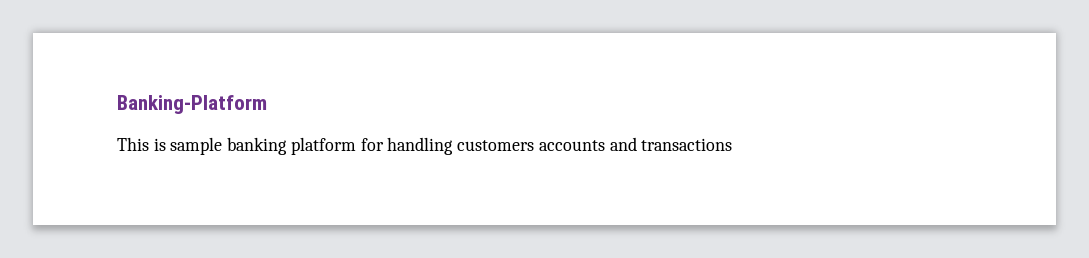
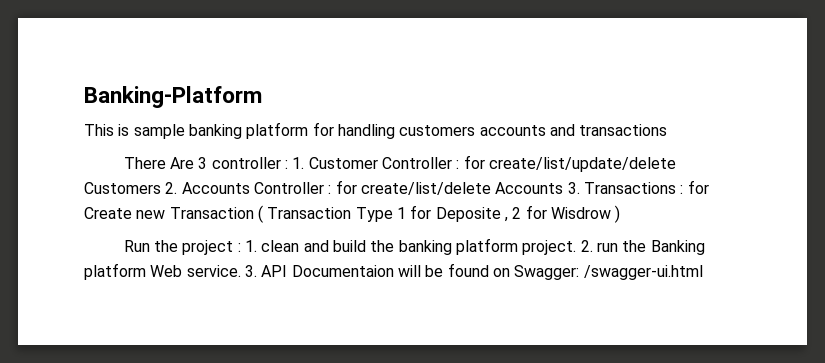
+ There Are 3 controller : 1. Customer Controller : for create/list/update/delete Customers 2. Accounts Controller : for create/list/delete Accounts 3. Transactions : for Create new Transaction ( Transaction Type 1 for Deposite , 2 for Wisdrow )
+ Run the project : 1. clean and build the banking platform project. 2. run the Banking platform Web service. 3. API Documentaion will be found on Swagger: /swagger-ui.html

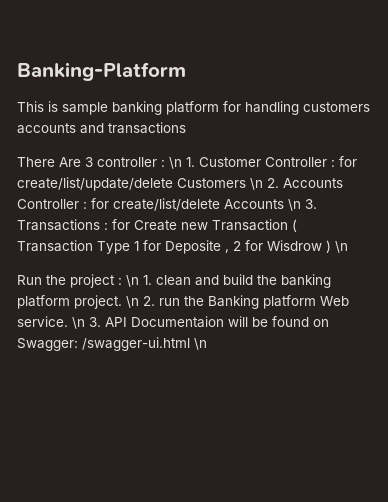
- There Are 3 controller : 1. Customer Controller : for create/list/update/delete Customers 2. Accounts Controller : for create/list/delete Accounts 3. Transactions : for Create new Transaction ( Transaction Type 1 for Deposite , 2 for Wisdrow )
+ There Are 3 controller : \n 1. Customer Controller : for create/list/update/delete Customers \n 2. Accounts Controller : for create/list/delete Accounts \n 3. Transactions : for Create new Transaction ( Transaction Type 1 for Deposite , 2 for Wisdrow ) \n
- Run the project : 1. clean and build the banking platform project.
+ Run the project : \n 1. clean and build the banking platform project.
- 2. run the Banking platform Web service.
+ \n 2. run the Banking platform Web service.
- 3. API Documentaion will be found on Swagger: /swagger-ui.html
+ \n 3. API Documentaion will be found on Swagger: /swagger-ui.html \n

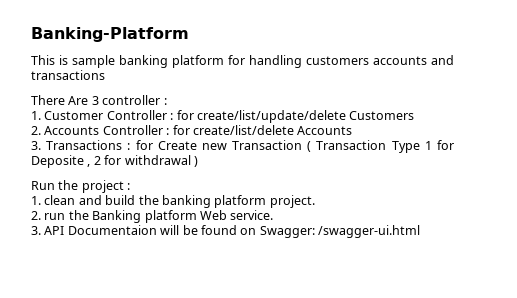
- There Are 3 controller : \n 1. Customer Controller : for create/list/update/delete Customers \n 2. Accounts Controller : for create/list/delete Accounts \n 3. Transactions : for Create new Transaction ( Transaction Type 1 for Deposite , 2 for Wisdrow ) \n
+ There Are 3 controller :
+ 1. Customer Controller : for create/list/update/delete Customers
+ 2. Accounts Controller : for create/list/delete Accounts
+ 3. Transactions : for Create new Transaction ( Transaction Type 1 for Deposite , 2 for withdrawal )
- Run the project : \n 1. clean and build the banking platform project. \n 2. run the Banking platform Web service. \n 3. API Documentaion will be found on Swagger: /swagger-ui.html \n
+ Run the project :
+ 1. clean and build the banking platform project.
+ 2. run the Banking platform Web service.
+ 3. API Documentaion will be found on Swagger: /swagger-ui.html

